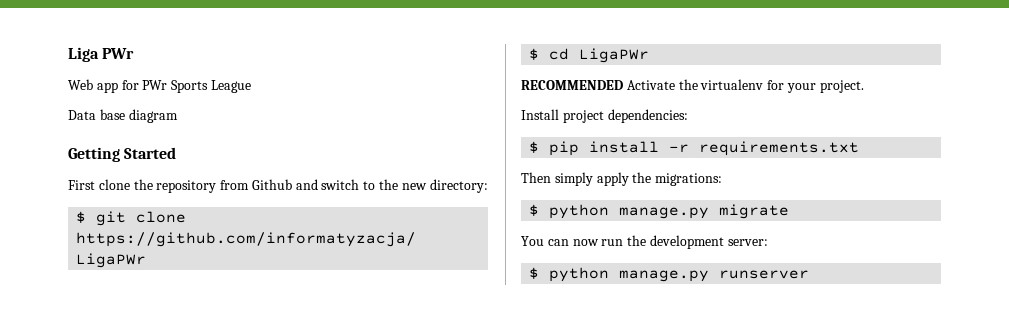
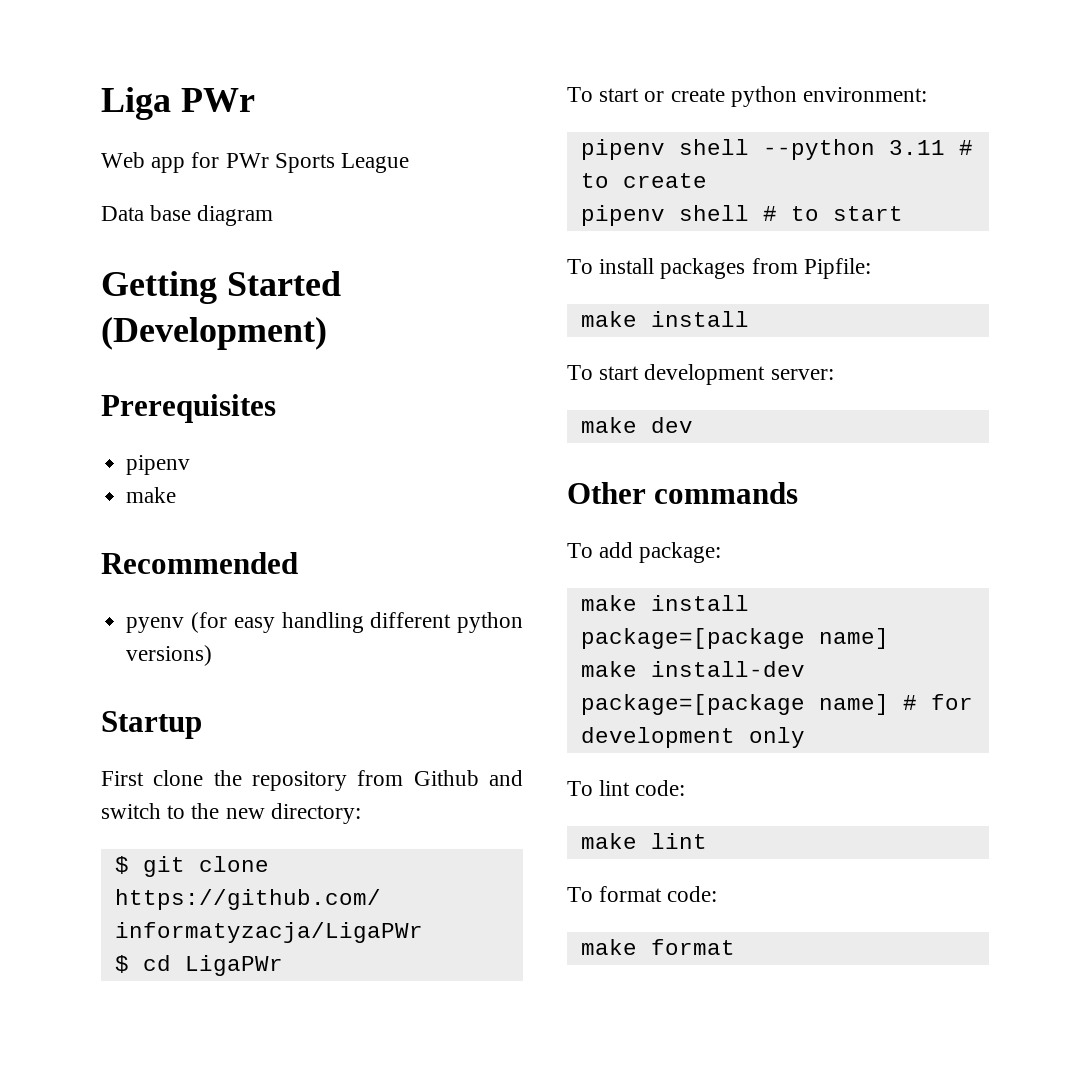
- Getting Started
+ Getting Started (Development)
+ Prerequisites
+ pipenv
+ make
+ Recommended
+ pyenv (for easy handling different python versions)
+ Startup
- RECOMMENDED Activate the virtualenv for your project.
- Install project dependencies:
- $ pip install -r requirements.txt
- Then simply apply the migrations:
- $ python manage.py migrate
- You can now run the development server:
- $ python manage.py runserver
+ To start or create python environment:
+ pipenv shell --python 3.11 # to create
+ pipenv shell # to start
+ To install packages from Pipfile:
+ make install
+ To start development server:
+ make dev
+ Other commands
+ To add package:
+ make install package=[package name]
+ make install-dev package=[package name] # for development only
+ To lint code:
+ make lint
+ To format code:
+ make format

